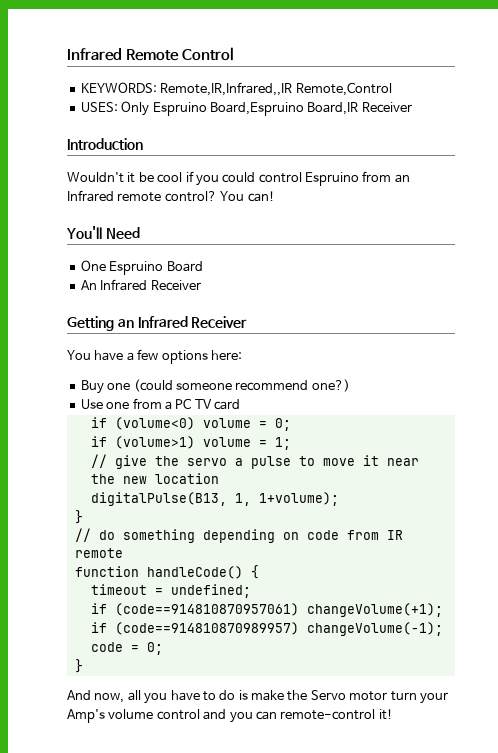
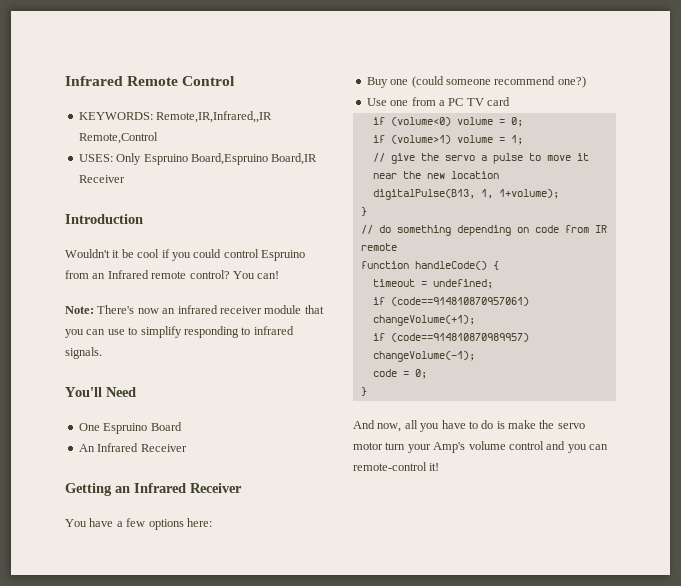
+ Note: There's now an infrared receiver module that you can use to simplify responding to infrared signals.
- And now, all you have to do is make the Servo motor turn your Amp's volume control and you can remote-control it!
+ And now, all you have to do is make the servo motor turn your Amp's volume control and you can remote-control it!

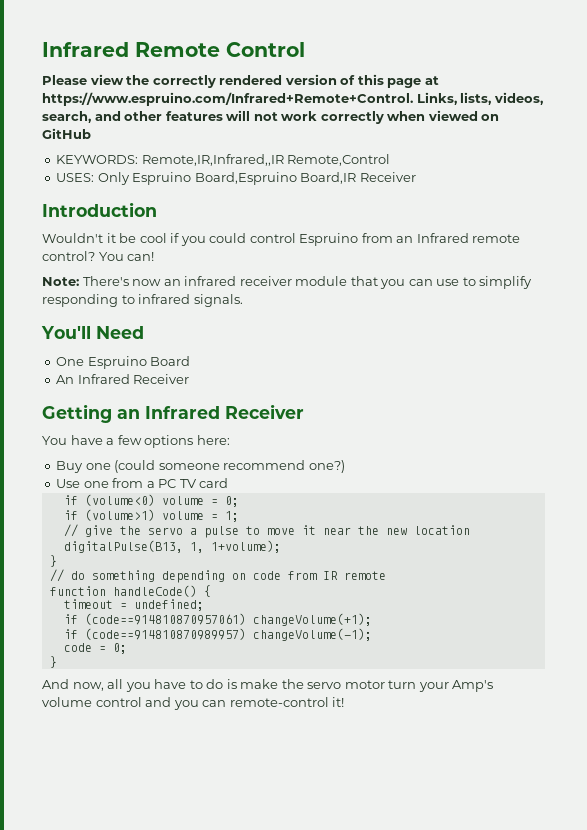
+ Please view the correctly rendered version of this page at https://www.espruino.com/Infrared+Remote+Control. Links, lists, videos, search, and other features will not work correctly when viewed on GitHub

